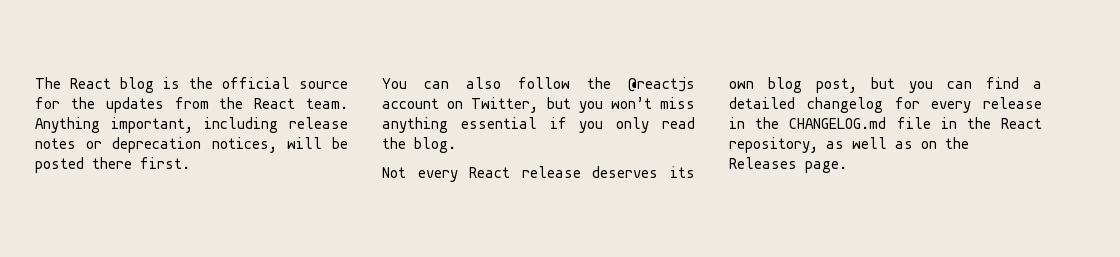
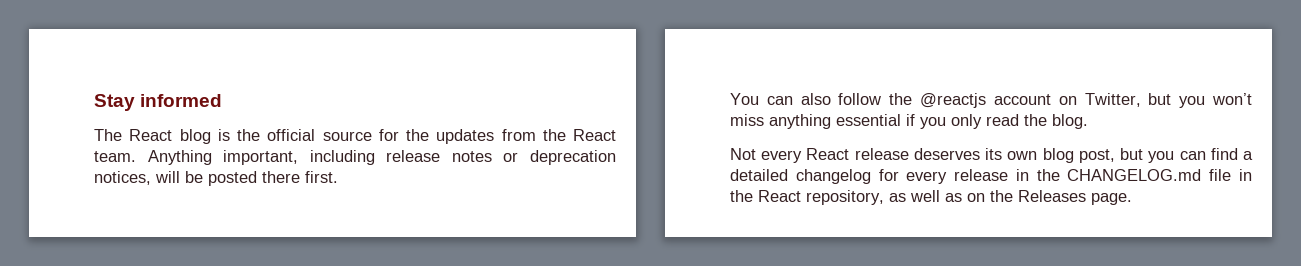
+ Stay informed

